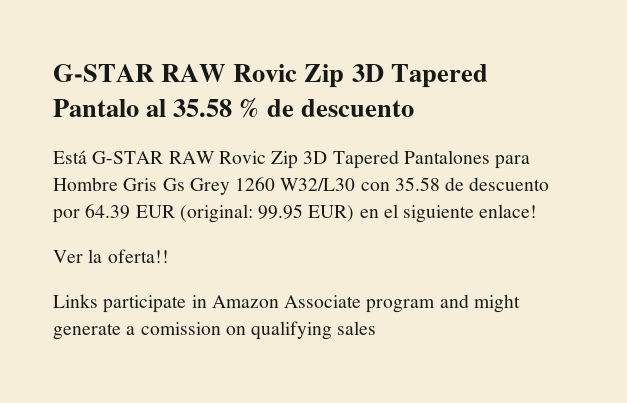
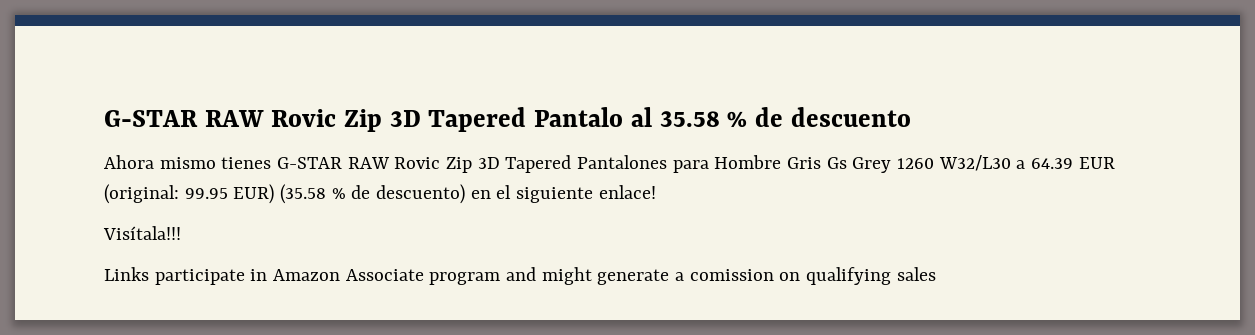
- Está G-STAR RAW Rovic Zip 3D Tapered Pantalones para Hombre Gris Gs Grey 1260 W32/L30 con 35.58 de descuento por 64.39 EUR (original: 99.95 EUR) en el siguiente enlace!
+ Ahora mismo tienes G-STAR RAW Rovic Zip 3D Tapered Pantalones para Hombre Gris Gs Grey 1260 W32/L30 a 64.39 EUR (original: 99.95 EUR) (35.58 % de descuento) en el siguiente enlace!
- Ver la oferta!!
+ Visítala!!!

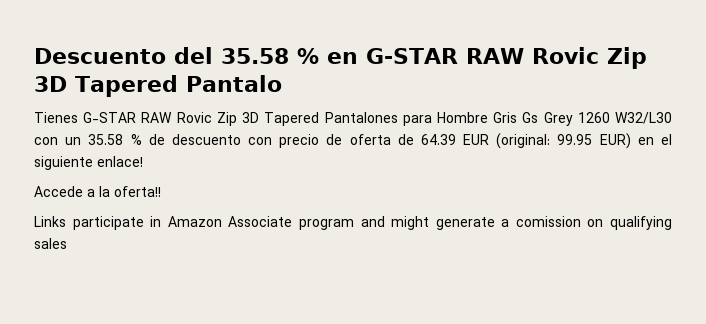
- G-STAR RAW Rovic Zip 3D Tapered Pantalo al 35.58 % de descuento
- Ahora mismo tienes G-STAR RAW Rovic Zip 3D Tapered Pantalones para Hombre Gris Gs Grey 1260 W32/L30 a 64.39 EUR (original: 99.95 EUR) (35.58 % de descuento) en el siguiente enlace!
+ Descuento del 35.58 % en G-STAR RAW Rovic Zip 3D Tapered Pantalo
+ Tienes G-STAR RAW Rovic Zip 3D Tapered Pantalones para Hombre Gris Gs Grey 1260 W32/L30 con un 35.58 % de descuento con precio de oferta de 64.39 EUR (original: 99.95 EUR) en el siguiente enlace!
- Visítala!!!
+ Accede a la oferta!!

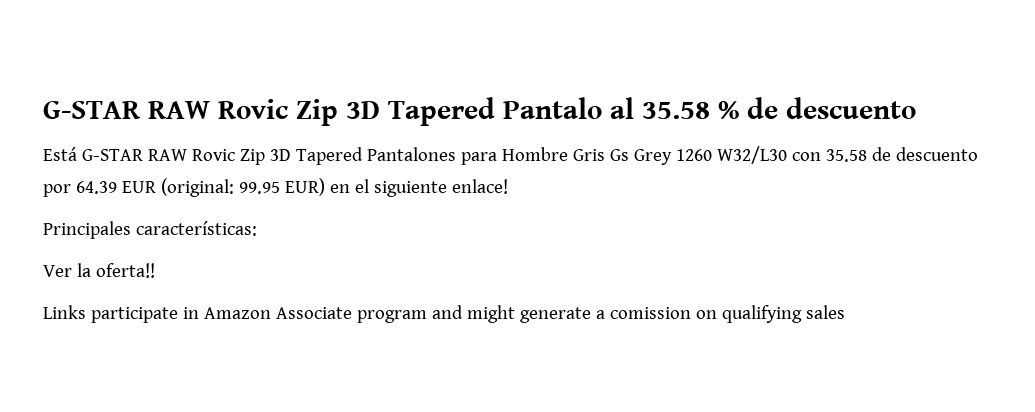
- Descuento del 35.58 % en G-STAR RAW Rovic Zip 3D Tapered Pantalo
- Tienes G-STAR RAW Rovic Zip 3D Tapered Pantalones para Hombre Gris Gs Grey 1260 W32/L30 con un 35.58 % de descuento con precio de oferta de 64.39 EUR (original: 99.95 EUR) en el siguiente enlace!
+ G-STAR RAW Rovic Zip 3D Tapered Pantalo al 35.58 % de descuento
+ Está G-STAR RAW Rovic Zip 3D Tapered Pantalones para Hombre Gris Gs Grey 1260 W32/L30 con 35.58 de descuento por 64.39 EUR (original: 99.95 EUR) en el siguiente enlace!
- Accede a la oferta!!
+ Principales características:
+ Ver la oferta!!

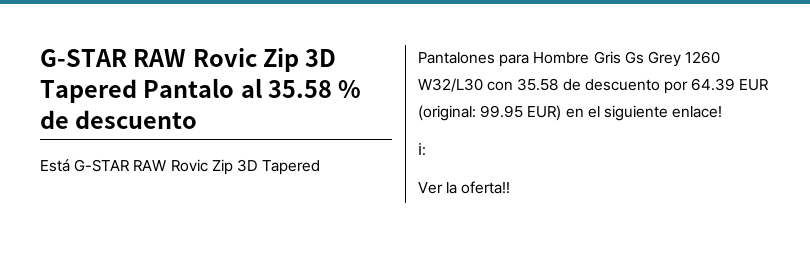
- Principales características:
+ ℹ:
- Links participate in Amazon Associate program and might generate a comission on qualifying sales

